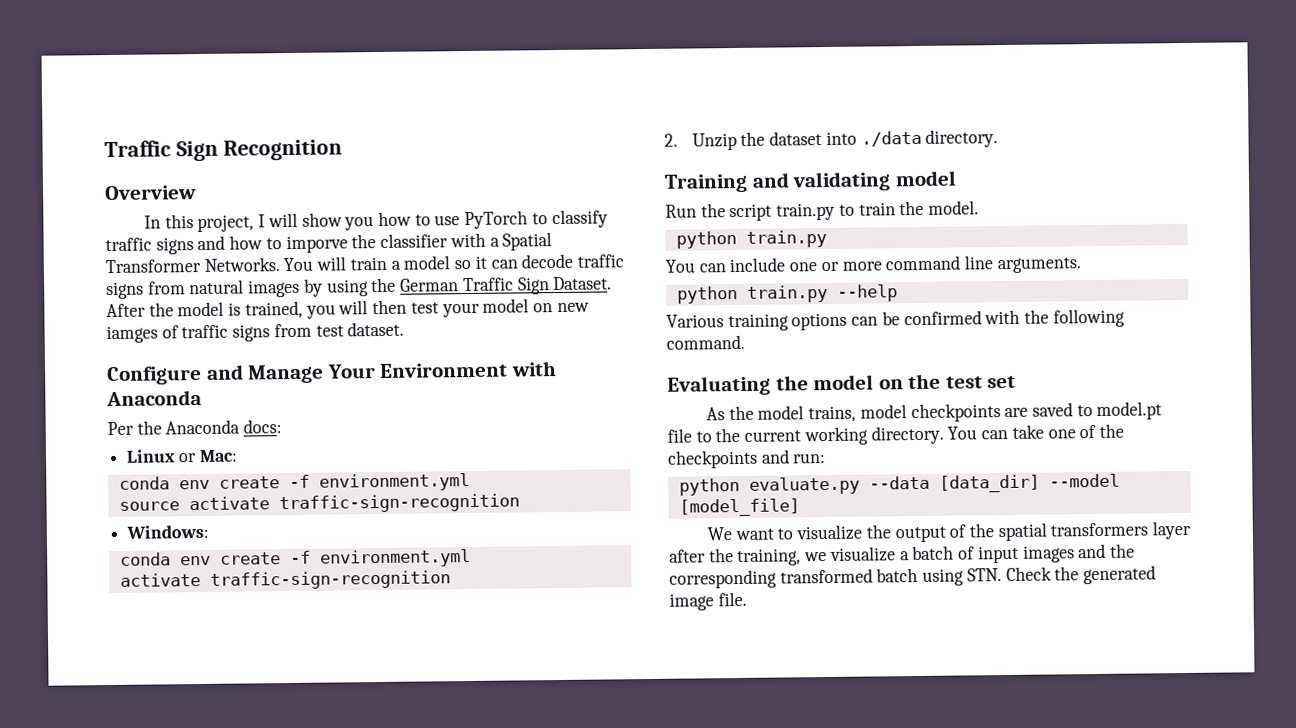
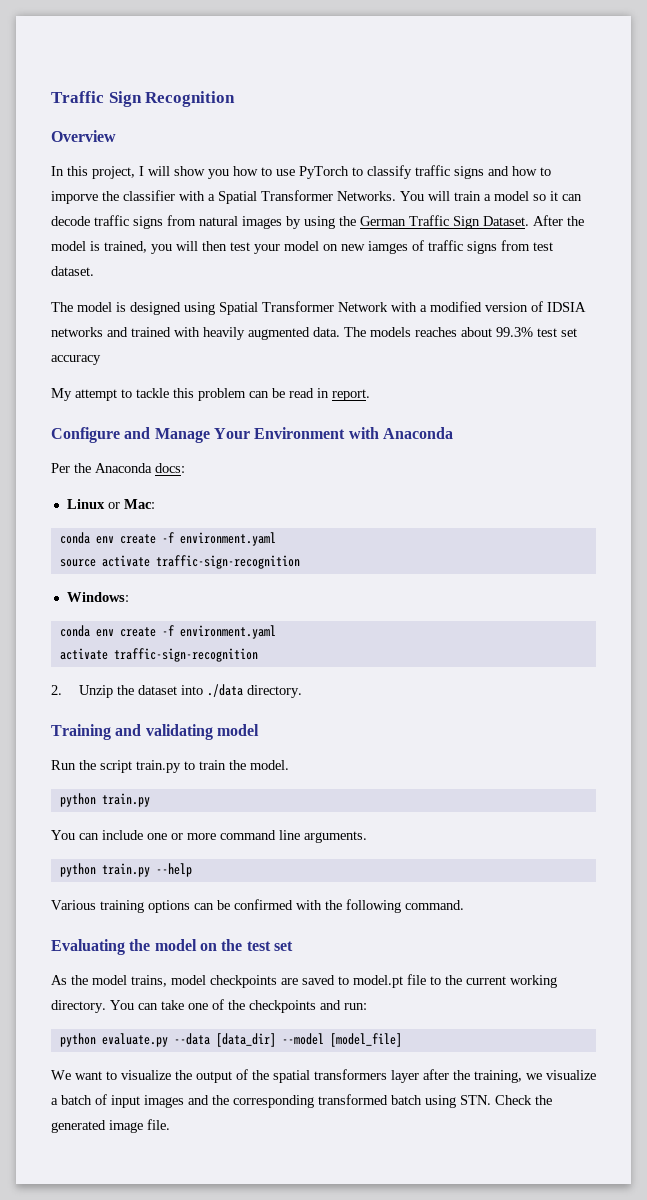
+ The model is designed using Spatial Transformer Network with a modified version of IDSIA networks and trained with heavily augmented data. The models reaches about 99.3% test set accuracy
+ My attempt to tackle this problem can be read in report.
  Linux or Mac:
- conda env create -f environment.yml
+ conda env create -f environment.yaml
  Windows:
- conda env create -f environment.yml
+ conda env create -f environment.yaml

